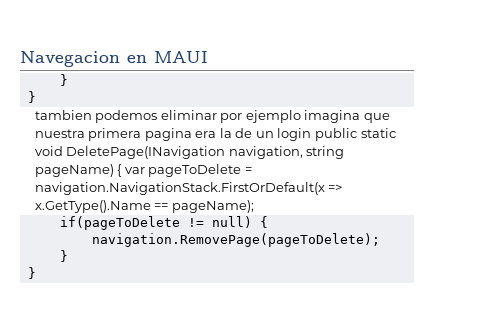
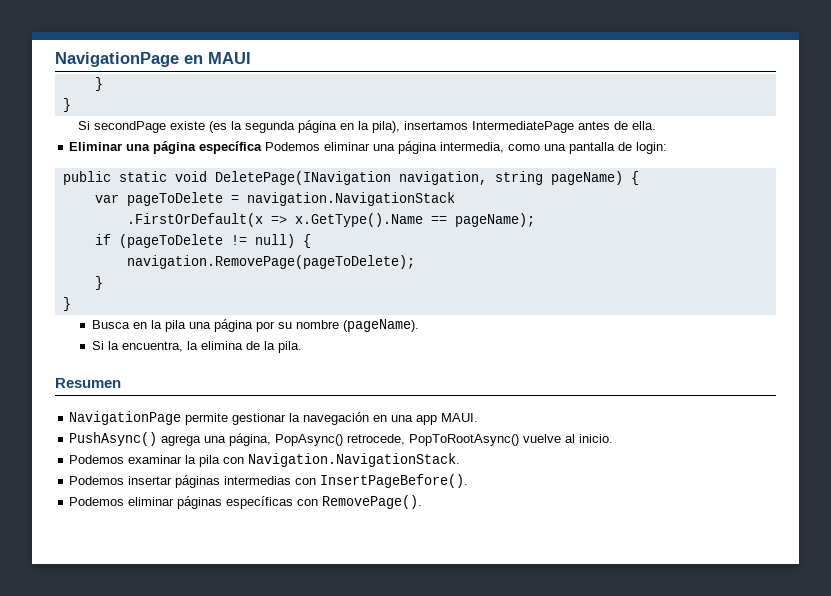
- Navegacion en MAUI
+ NavigationPage en MAUI
- tambien podemos eliminar por ejemplo imagina que nuestra primera pagina era la de un login public static void DeletePage(INavigation navigation, string pageName) { var pageToDelete = navigation.NavigationStack.FirstOrDefault(x => x.GetType().Name == pageName);
+ Si secondPage existe (es la segunda página en la pila), insertamos IntermediatePage antes de ella.
+ Eliminar una página específica Podemos eliminar una página intermedia, como una pantalla de login:
+ public static void DeletePage(INavigation navigation, string pageName) {
+ var pageToDelete = navigation.NavigationStack
+ .FirstOrDefault(x => x.GetType().Name == pageName);
- if(pageToDelete != null) {
+ if (pageToDelete != null) {
+ Busca en la pila una página por su nombre (pageName).
+ Si la encuentra, la elimina de la pila.
+ Resumen
+ NavigationPage permite gestionar la navegación en una app MAUI.
+ PushAsync() agrega una página, PopAsync() retrocede, PopToRootAsync() vuelve al inicio.
+ Podemos examinar la pila con Navigation.NavigationStack.
+ Podemos insertar páginas intermedias con InsertPageBefore().
+ Podemos eliminar páginas específicas con RemovePage().

